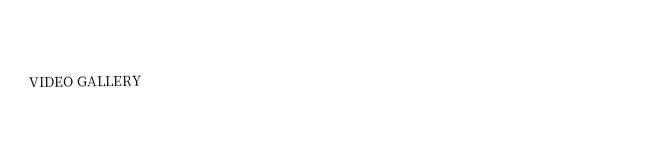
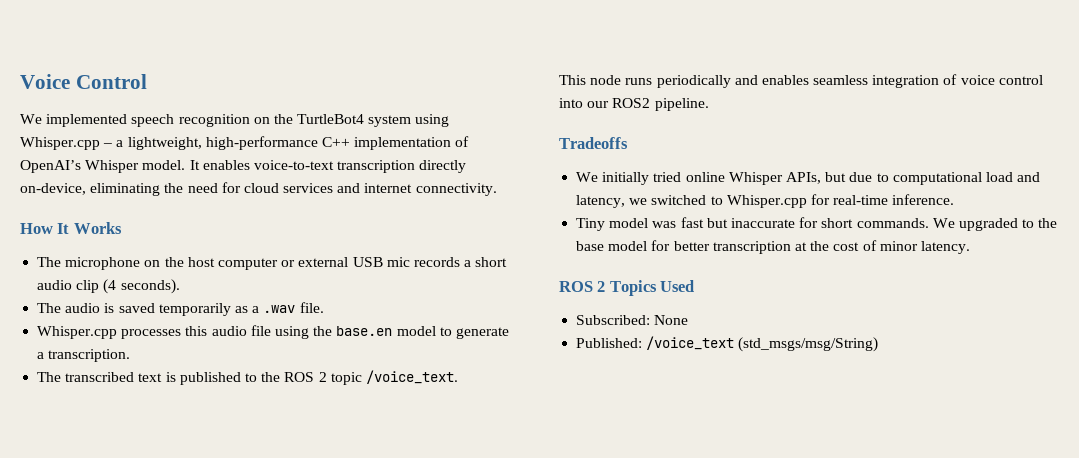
- VIDEO GALLERY
+ Voice Control
+ We implemented speech recognition on the TurtleBot4 system using Whisper.cpp – a lightweight, high-performance C++ implementation of OpenAI’s Whisper model. It enables voice-to-text transcription directly on-device, eliminating the need for cloud services and internet connectivity.
+ How It Works
+ The microphone on the host computer or external USB mic records a short audio clip (4 seconds).
+ The audio is saved temporarily as a .wav file.
+ Whisper.cpp processes this audio file using the base.en model to generate a transcription.
+ The transcribed text is published to the ROS 2 topic /voice_text.
+ This node runs periodically and enables seamless integration of voice control into our ROS2 pipeline.
+ Tradeoffs
+ We initially tried online Whisper APIs, but due to computational load and latency, we switched to Whisper.cpp for real-time inference.
+ Tiny model was fast but inaccurate for short commands. We upgraded to the base model for better transcription at the cost of minor latency.
+ ROS 2 Topics Used
+ Subscribed: None
+ Published: /voice_text (std_msgs/msg/String)

